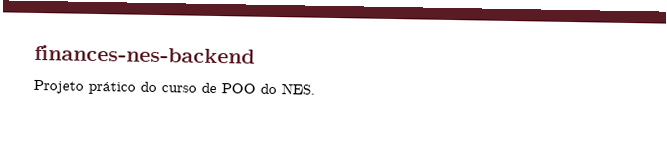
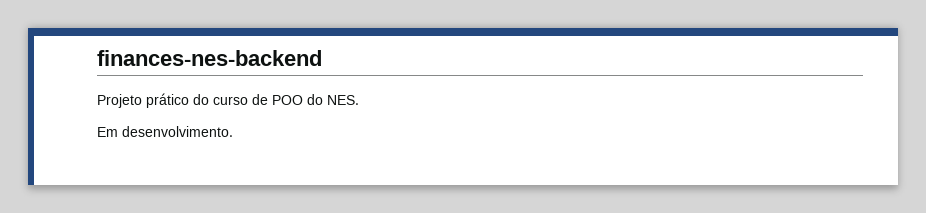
+ Em desenvolvimento.

